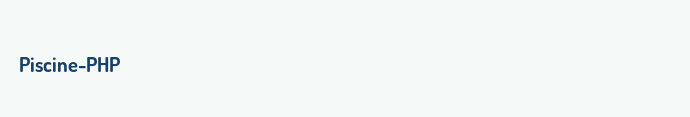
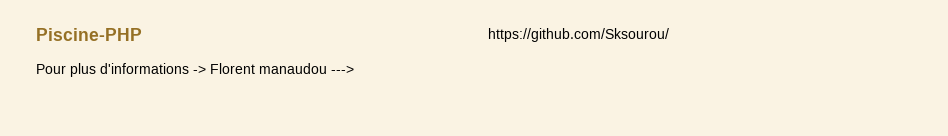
+ Pour plus d'informations -> Florent manaudou ---> https://github.com/Sksourou/

